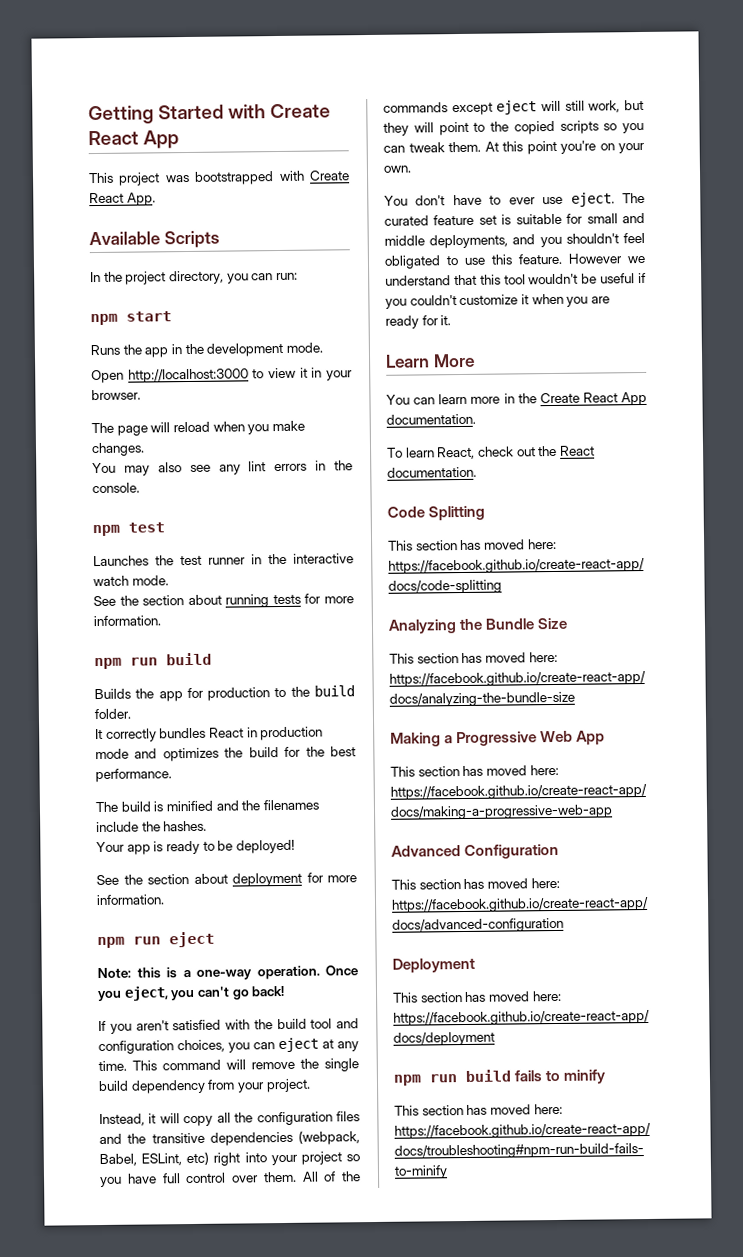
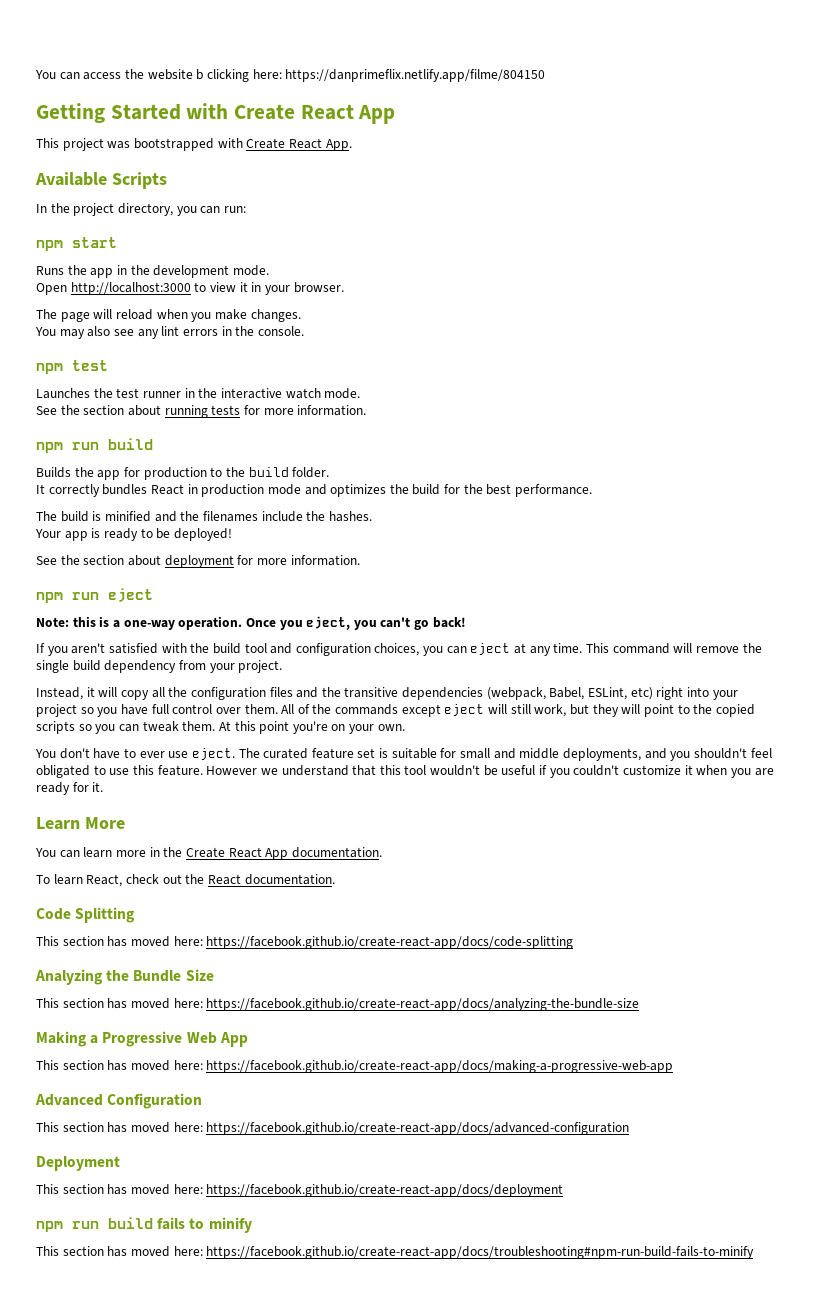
+ You can access the website b clicking here: https://danprimeflix.netlify.app/filme/804150

